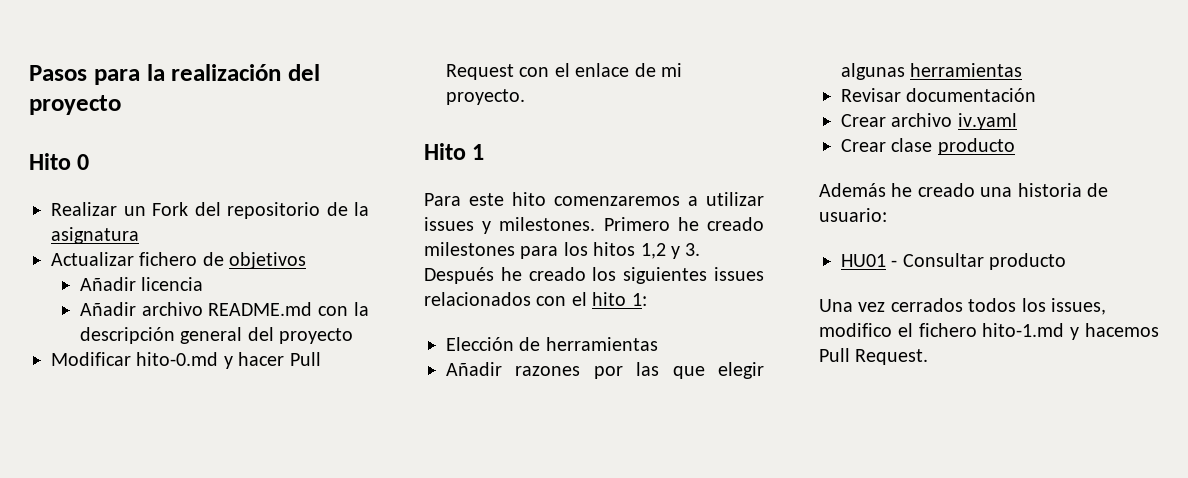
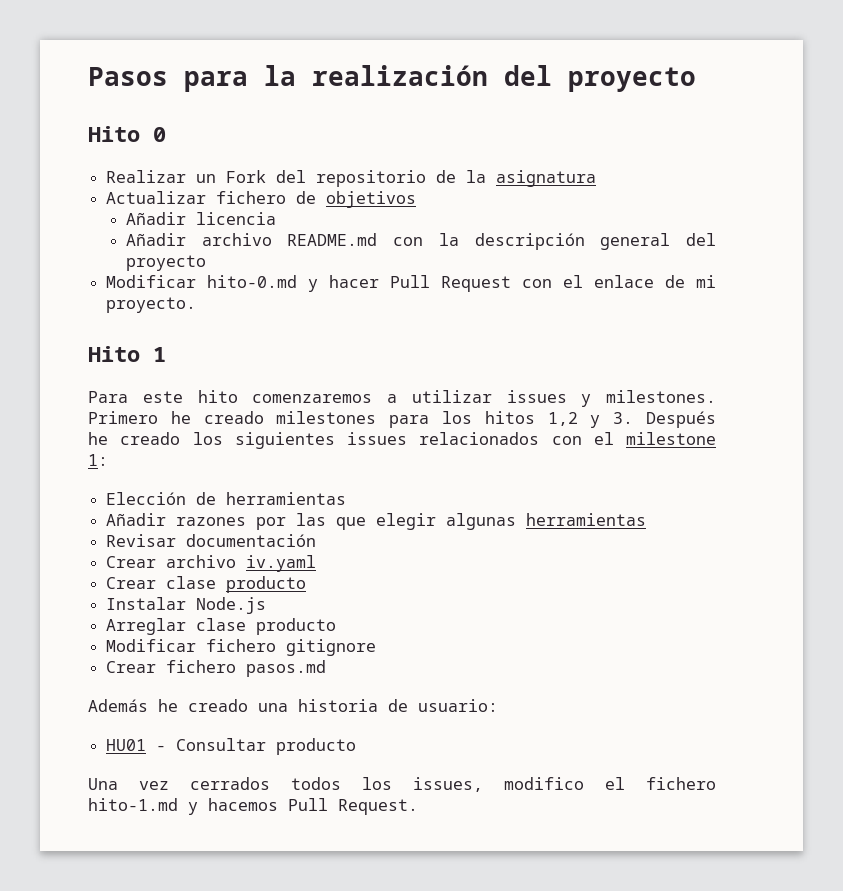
- Primero he creado milestones para los hitos 1,2 y 3. Después he creado los siguientes issues relacionados con el hito 1:
+ Primero he creado milestones para los hitos 1,2 y 3. Después he creado los siguientes issues relacionados con el milestone 1:
+ Instalar Node.js
+ Arreglar clase producto
+ Modificar fichero gitignore
+ Crear fichero pasos.md

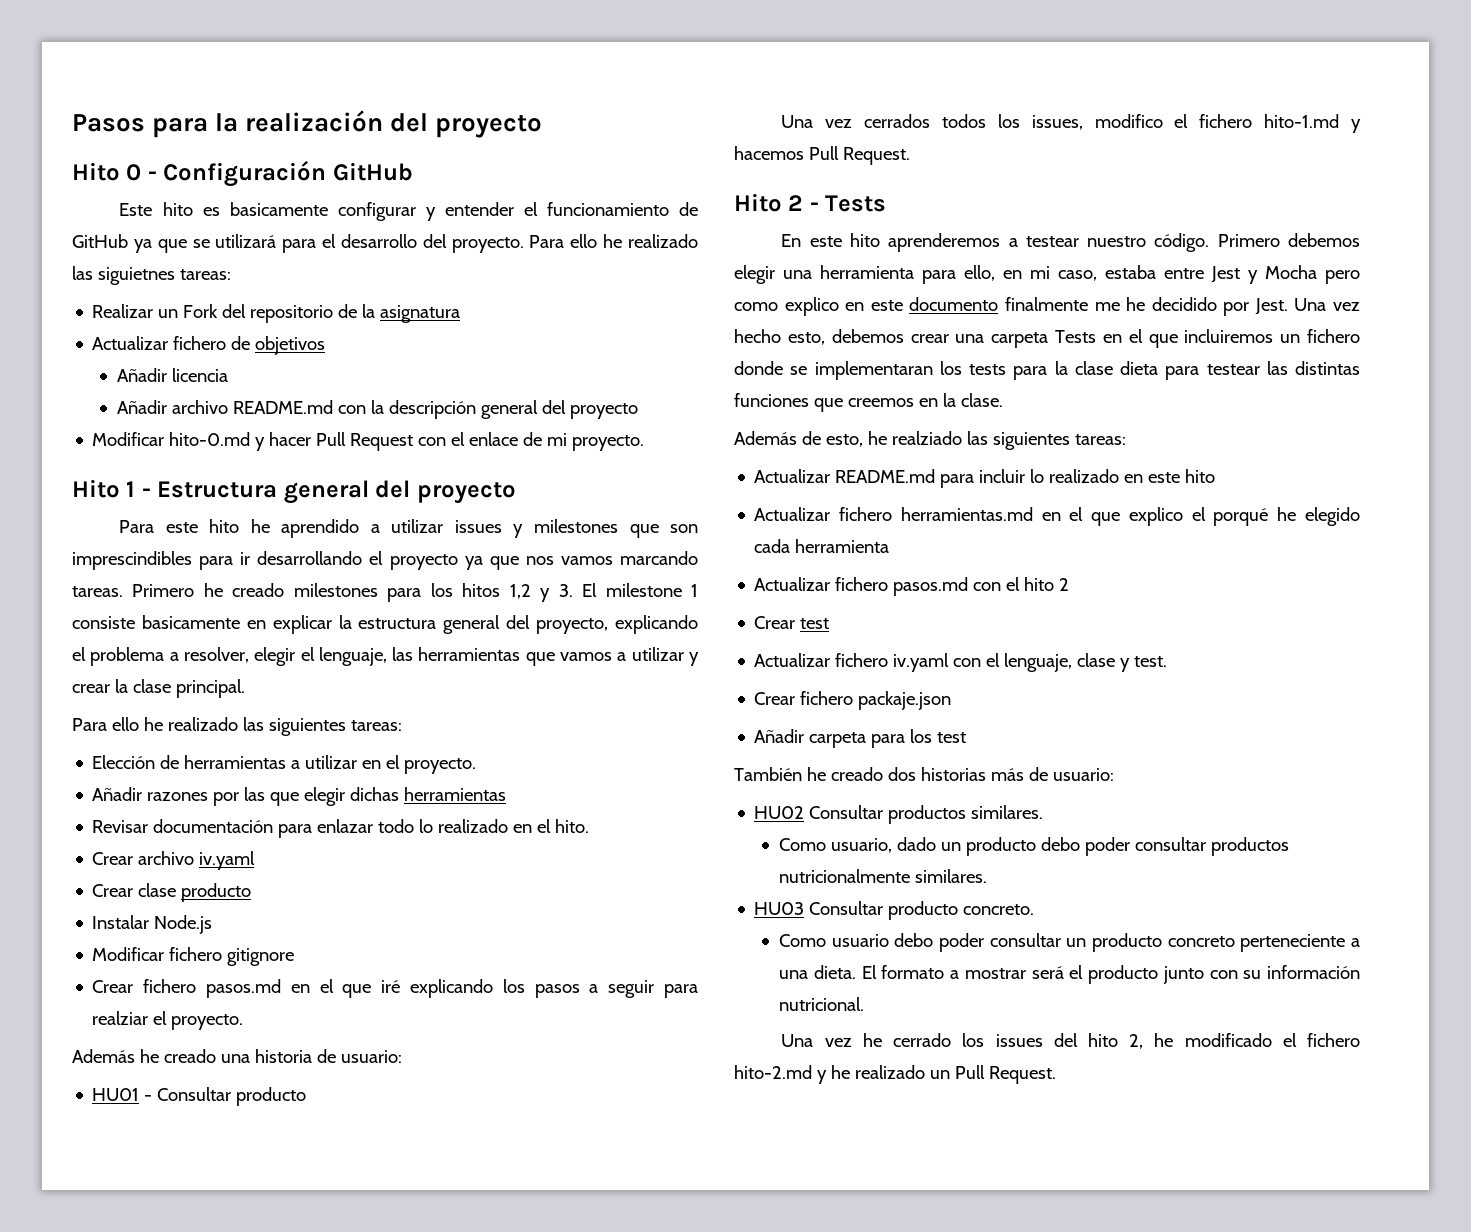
- Hito 0
+ Hito 0 - Configuración GitHub
+ Este hito es basicamente configurar y entender el funcionamiento de GitHub ya que se utilizará para el desarrollo del proyecto. Para ello he realizado las siguietnes tareas:
- Hito 1
+ Hito 1 - Estructura general del proyecto
- Para este hito comenzaremos a utilizar issues y milestones.
+ Para este hito he aprendido a utilizar issues y milestones que son imprescindibles para ir desarrollando el proyecto ya que nos vamos marcando tareas.
- Primero he creado milestones para los hitos 1,2 y 3. Después he creado los siguientes issues relacionados con el milestone 1:
- Elección de herramientas
+ Primero he creado milestones para los hitos 1,2 y 3. El milestone 1 consiste basicamente en explicar la estructura general del proyecto, explicando el problema a resolver, elegir el lenguaje, las herramientas que vamos a utilizar y crear la clase principal.
+ Para ello he realizado las siguientes tareas:
+ Elección de herramientas a utilizar en el proyecto.
- Añadir razones por las que elegir algunas herramientas
+ Añadir razones por las que elegir dichas herramientas
- Revisar documentación
+ Revisar documentación para enlazar todo lo realizado en el hito.
- Arreglar clase producto
- Crear fichero pasos.md
+ Crear fichero pasos.md en el que iré explicando los pasos a seguir para realziar el proyecto.
+ Hito 2 - Tests
+ En este hito aprenderemos a testear nuestro código. Primero debemos elegir una herramienta para ello, en mi caso, estaba entre Jest y Mocha pero como explico en este documento finalmente me he decidido por Jest. Una vez hecho esto, debemos crear una carpeta Tests en el que incluiremos un fichero donde se implementaran los tests para la clase dieta para testear las distintas funciones que creemos en la clase.
+ Además de esto, he realziado las siguientes tareas:
+ Actualizar README.md para incluir lo realizado en este hito
+ Actualizar fichero herramientas.md en el que explico el porqué he elegido cada herramienta
+ Actualizar fichero pasos.md con el hito 2
+ Crear test
+ Actualizar fichero iv.yaml con el lenguaje, clase y test.
+ Crear fichero packaje.json
+ Añadir carpeta para los test
+ También he creado dos historias más de usuario:
+ HU02 Consultar productos similares.
+ Como usuario, dado un producto debo poder consultar productos nutricionalmente similares.
+ HU03 Consultar producto concreto.
+ Como usuario debo poder consultar un producto concreto perteneciente a una dieta. El formato a mostrar será el producto junto con su información nutricional.
+ Una vez he cerrado los issues del hito 2, he modificado el fichero hito-2.md y he realizado un Pull Request.

